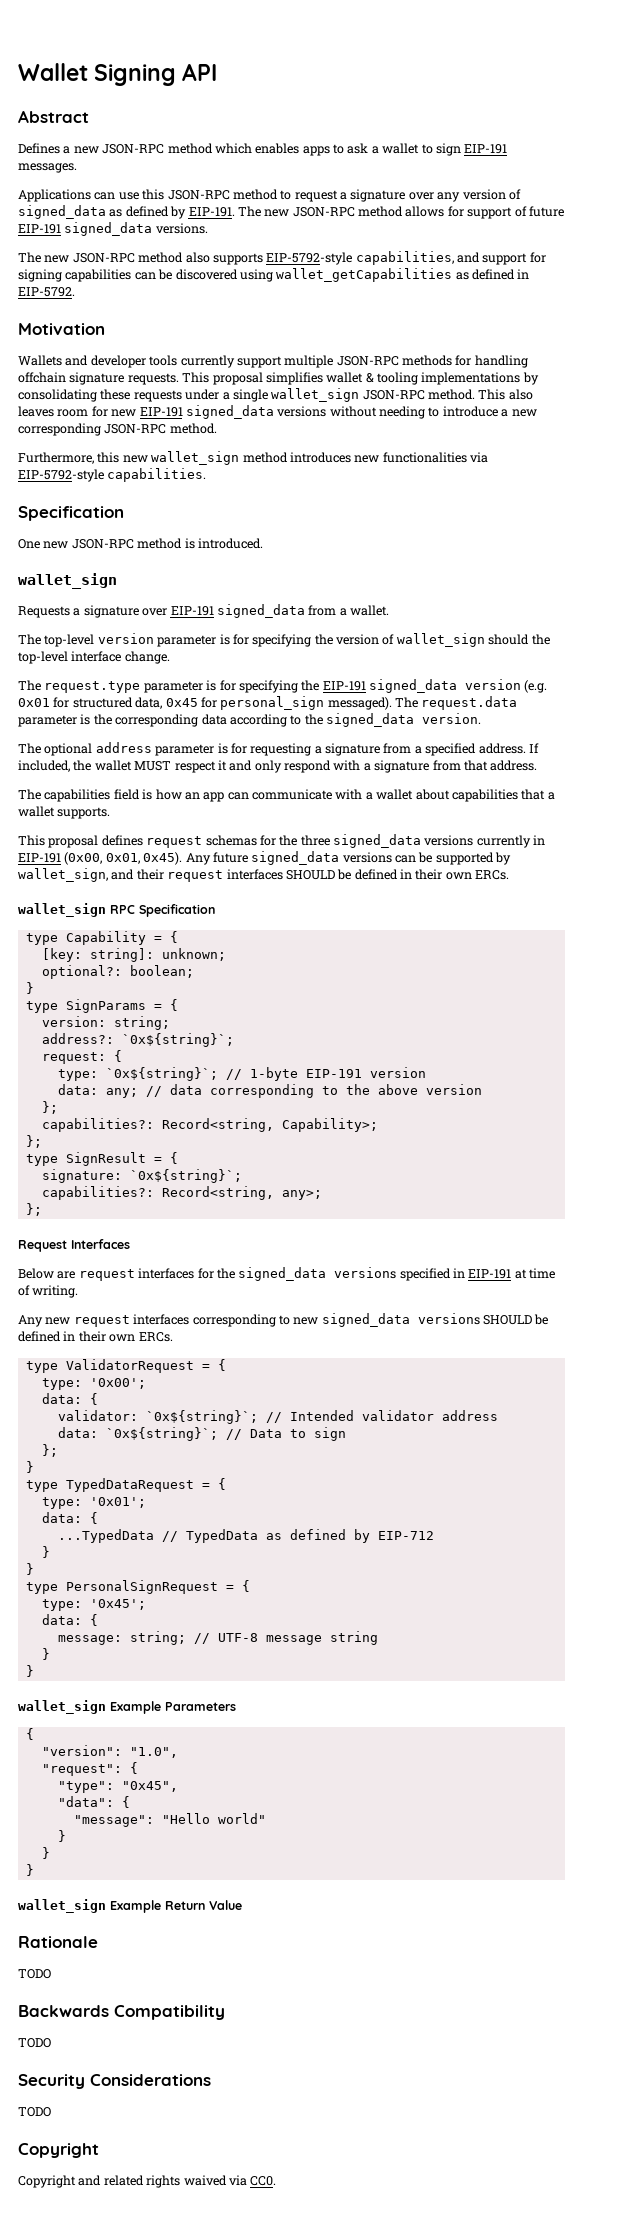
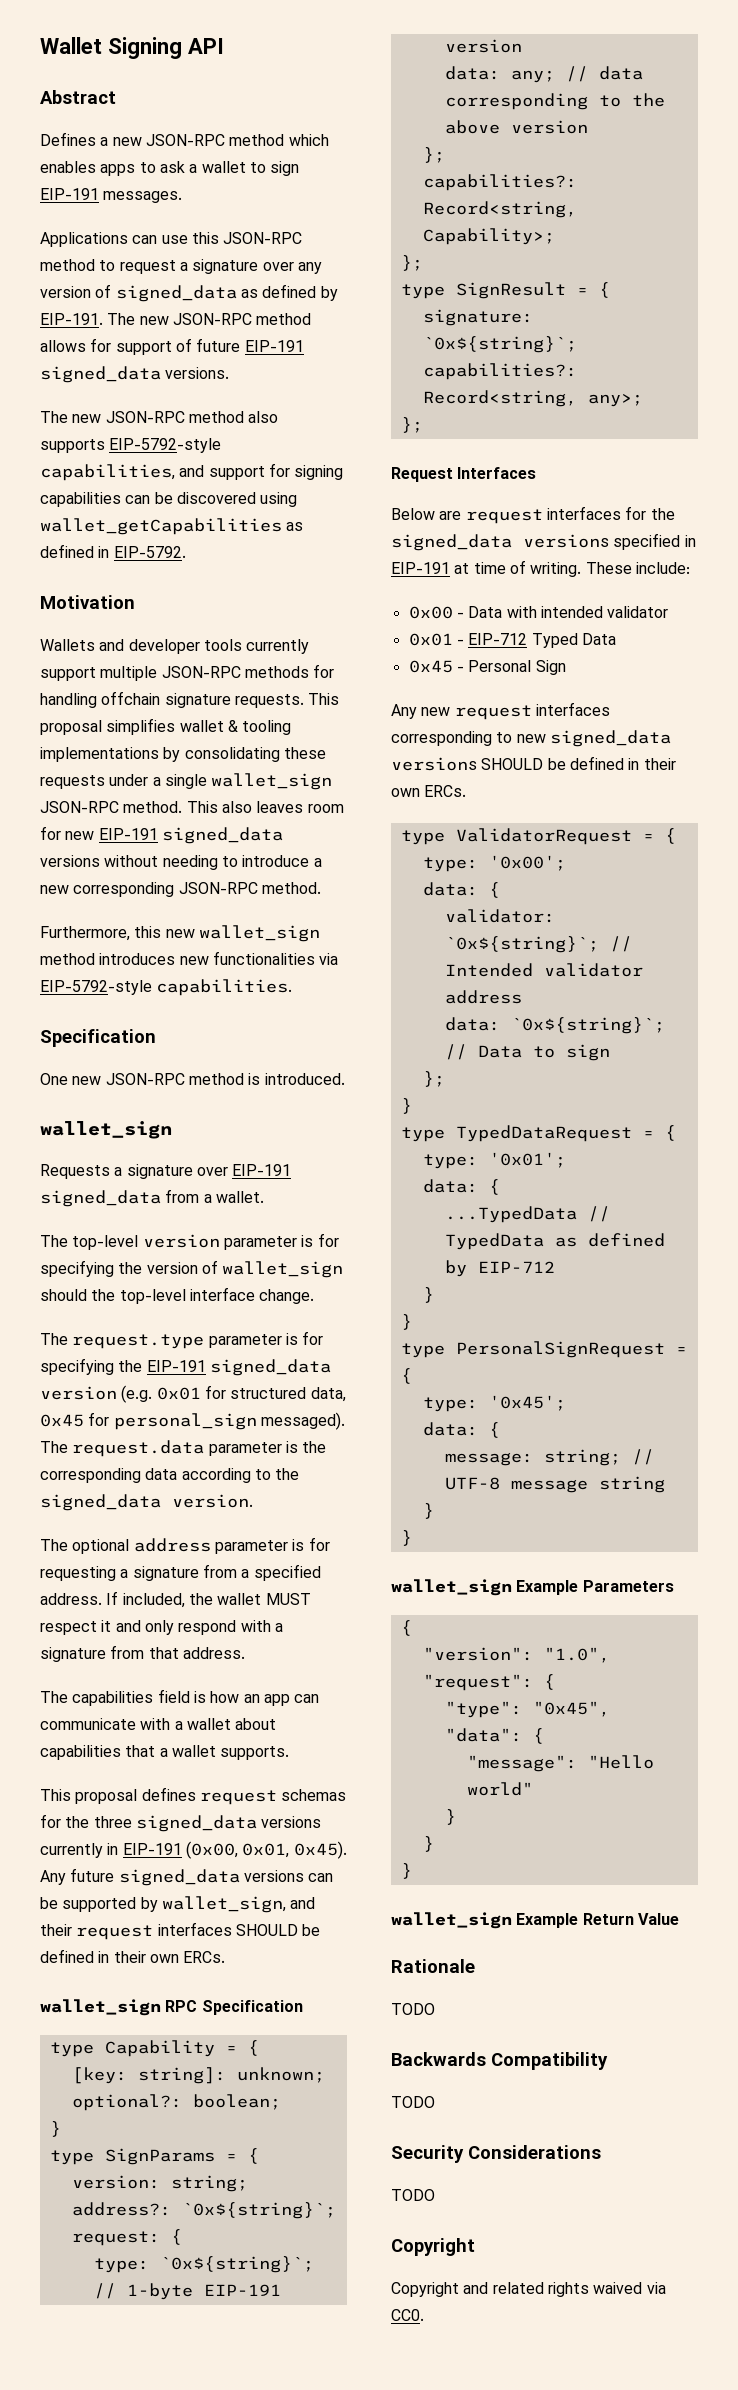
+ These include:
+ 0x00 - Data with intended validator
+ 0x01 - EIP-712 Typed Data
+ 0x45 - Personal Sign

